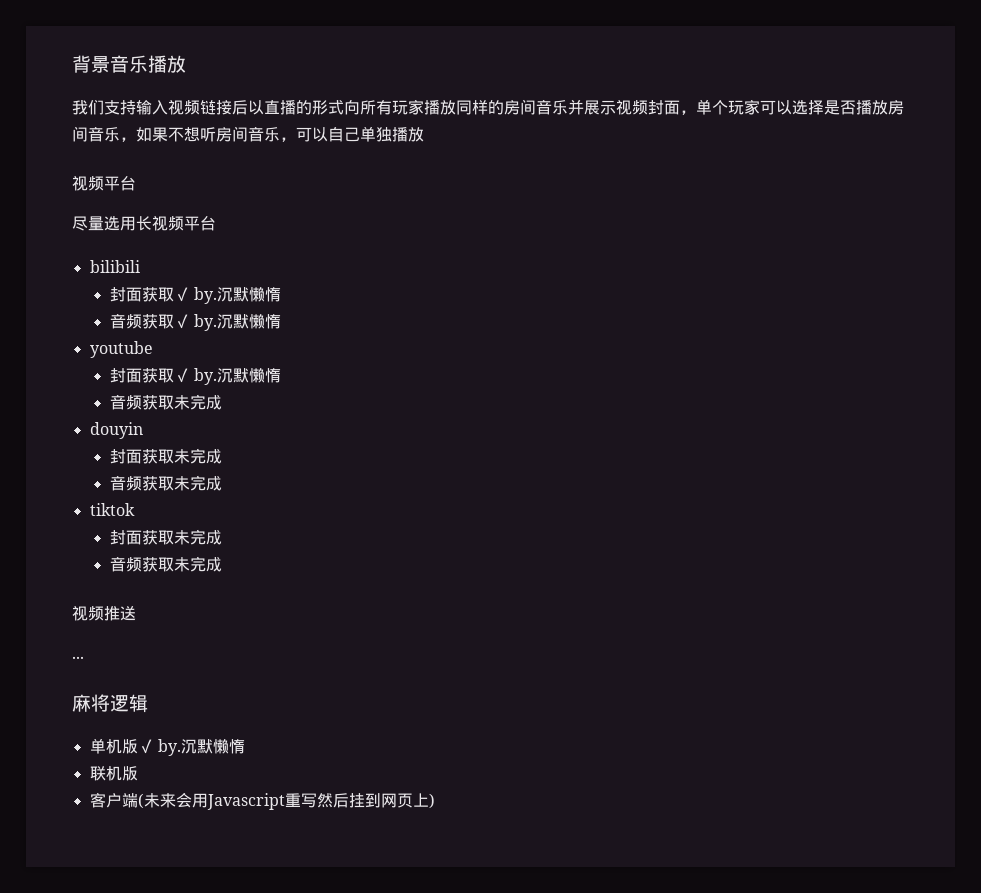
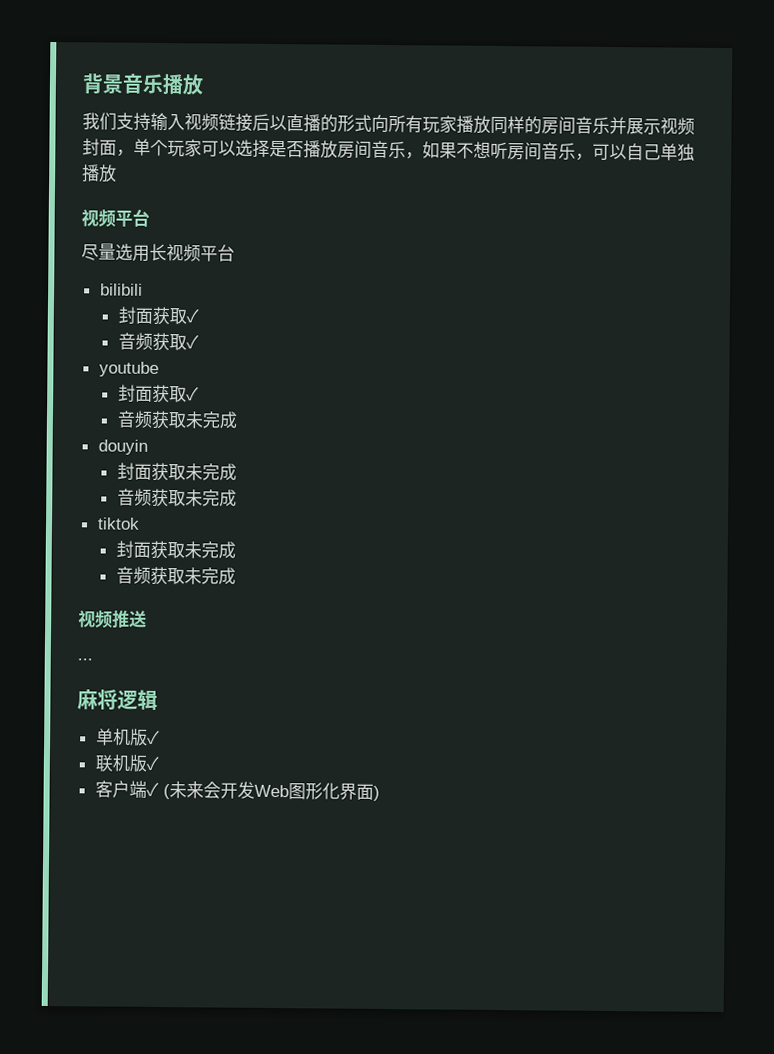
  bilibili
- 封面获取✓ by.沉默懒惰
+ 封面获取✓
- 音频获取✓ by.沉默懒惰
+ 音频获取✓
  youtube
- 封面获取✓ by.沉默懒惰
+ 封面获取✓
- 单机版✓ by.沉默懒惰
+ 单机版✓
- 联机版
+ 联机版✓
- 客户端(未来会用Javascript重写然后挂到网页上)
+ 客户端✓ (未来会开发Web图形化界面)

